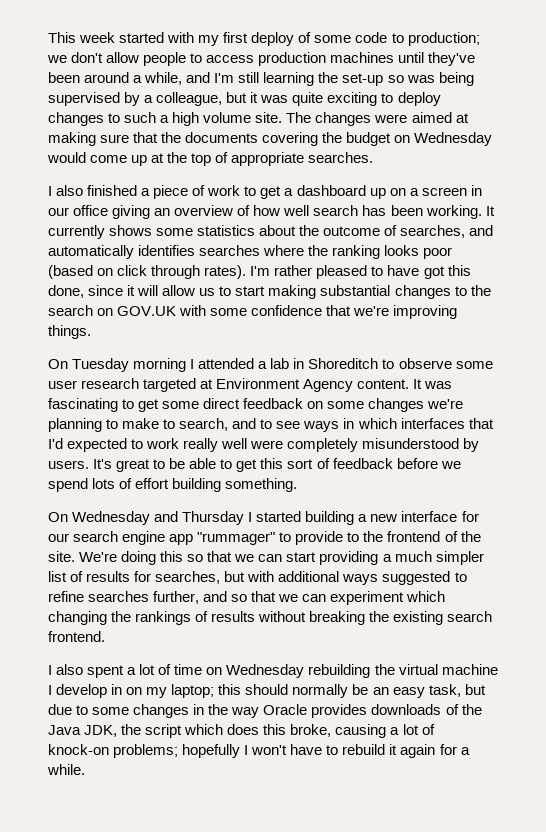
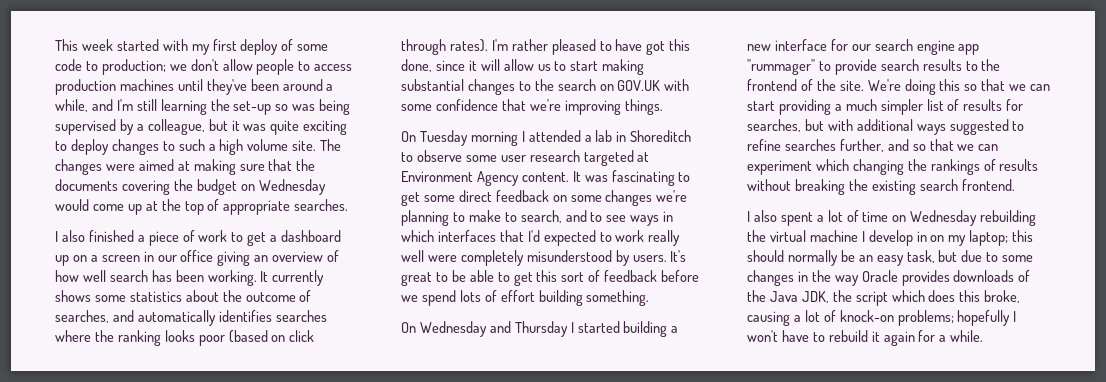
- On Wednesday and Thursday I started building a new interface for our search engine app "rummager" to provide to the frontend of the site.
+ On Wednesday and Thursday I started building a new interface for our search engine app "rummager" to provide search results to the frontend of the site.

